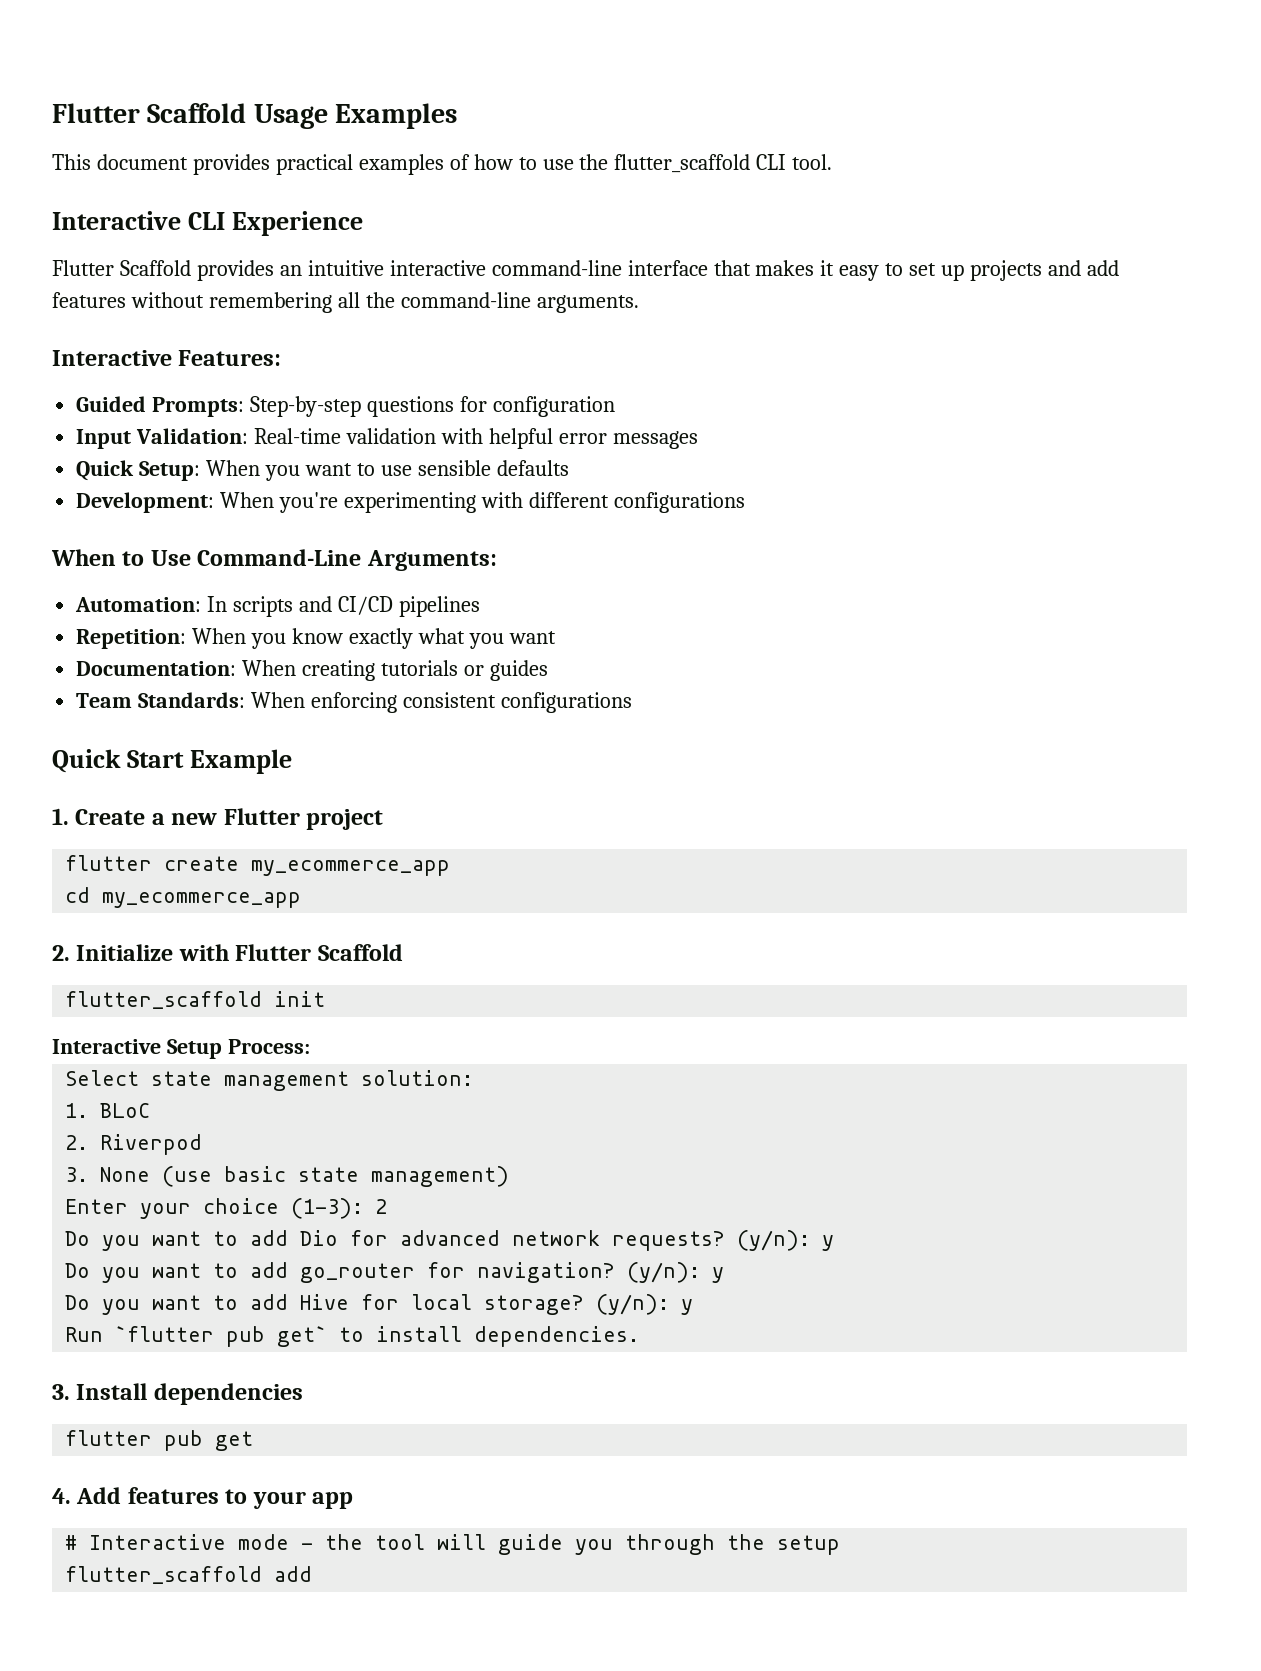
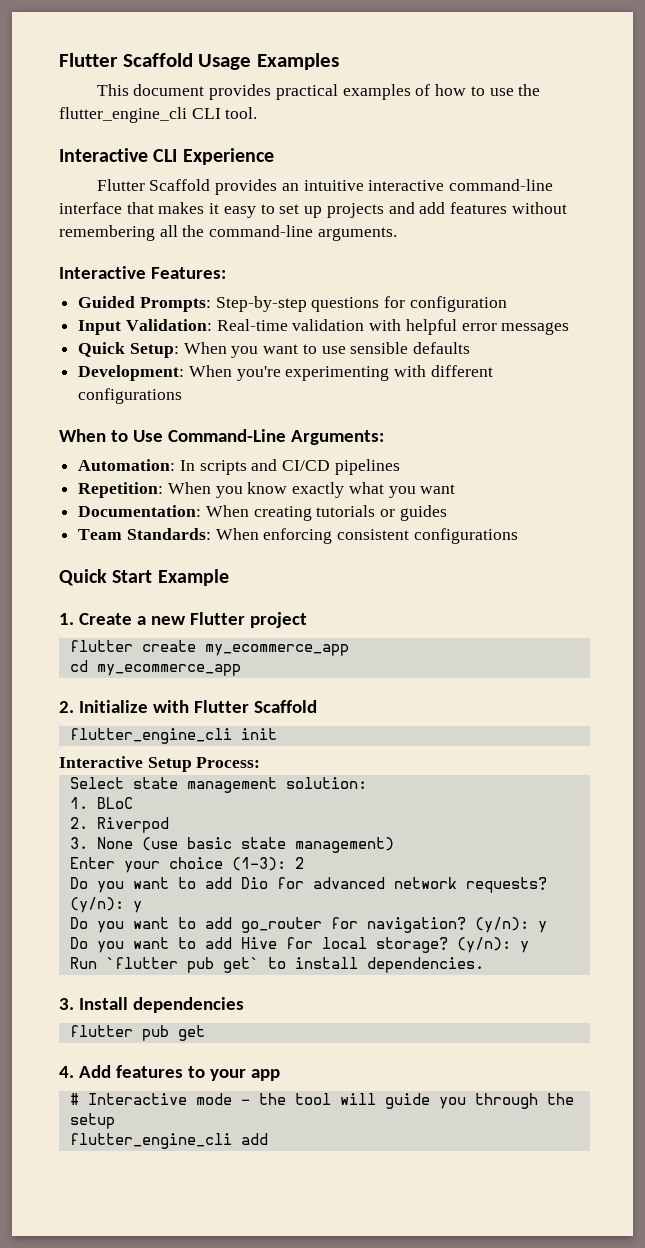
- This document provides practical examples of how to use the flutter_scaffold CLI tool.
+ This document provides practical examples of how to use the flutter_engine_cli CLI tool.
- flutter_scaffold init
+ flutter_engine_cli init
- flutter_scaffold add
+ flutter_engine_cli add

